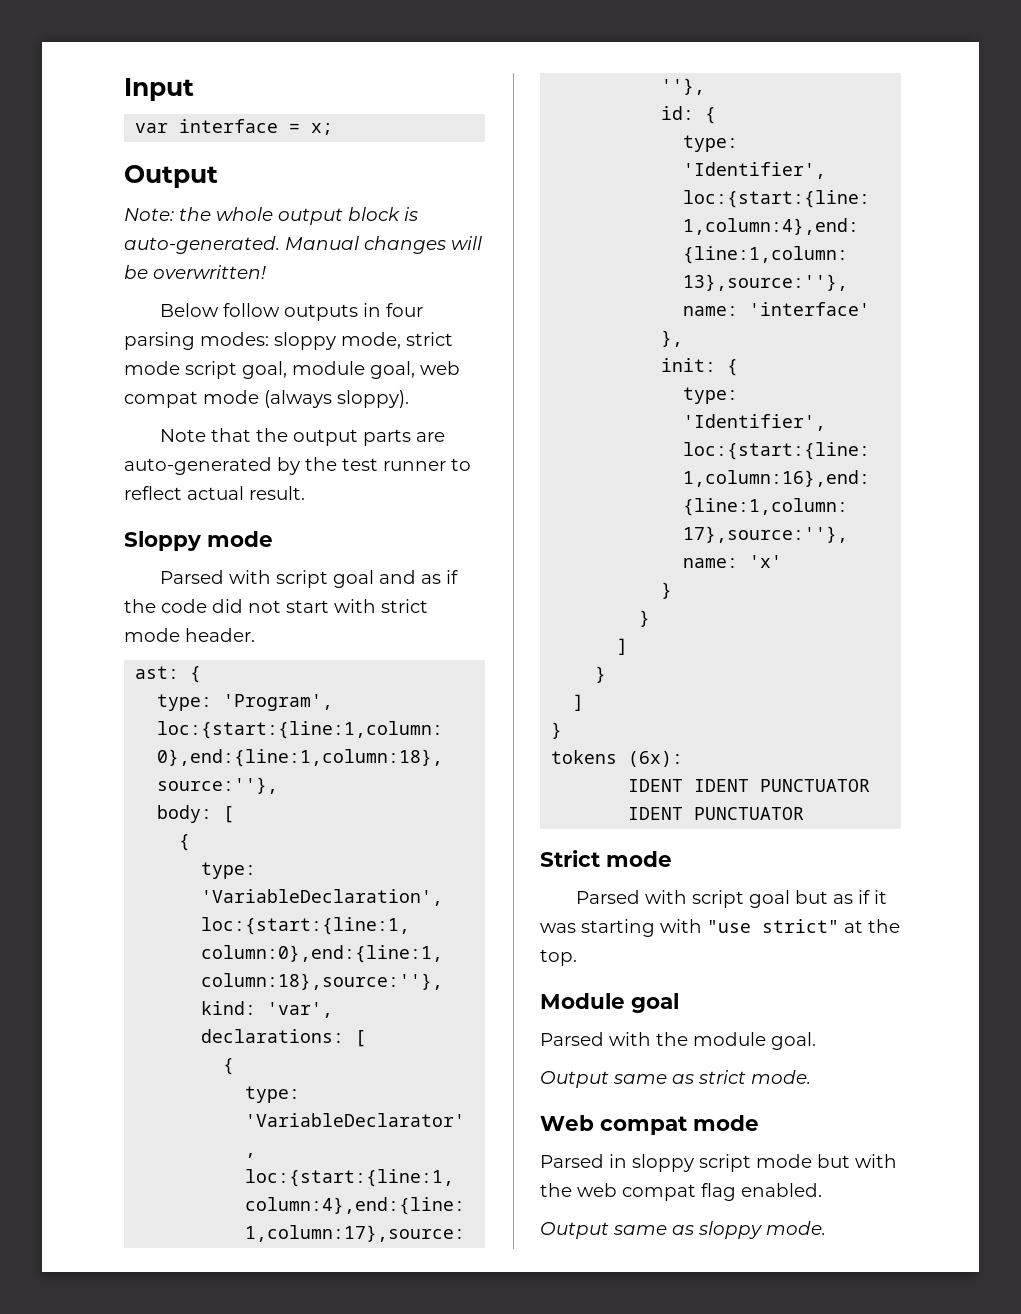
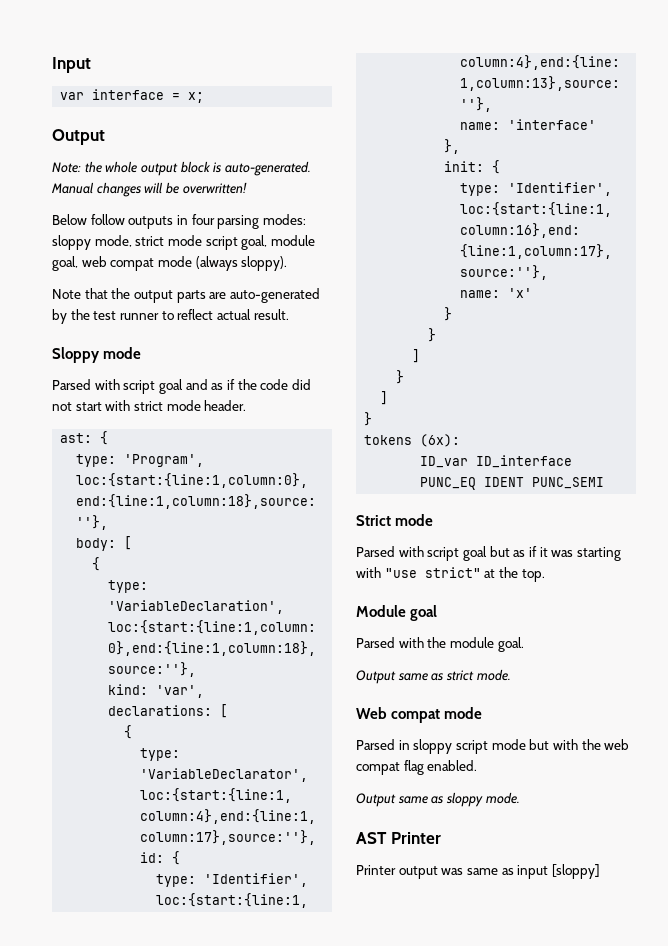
- IDENT IDENT PUNCTUATOR IDENT PUNCTUATOR
+ ID_var ID_interface PUNC_EQ IDENT PUNC_SEMI
+ AST Printer
+ Printer output was same as input [sloppy]

